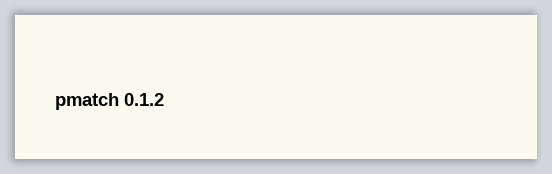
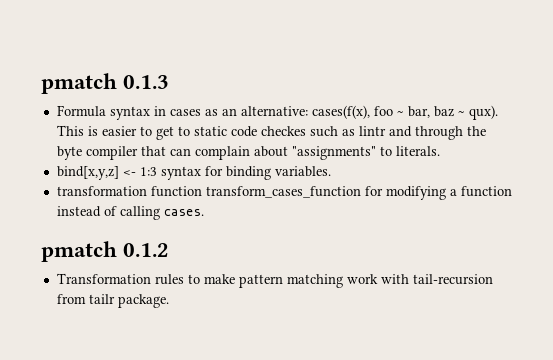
+ pmatch 0.1.3
+ Formula syntax in cases as an alternative: cases(f(x), foo ~ bar, baz ~ qux). This is easier to get to static code checkes such as lintr and through the byte compiler that can complain about "assignments" to literals.
+ bind[x,y,z] <- 1:3 syntax for binding variables.
+ transformation function transform_cases_function for modifying a function instead of calling cases.
  pmatch 0.1.2
+ Transformation rules to make pattern matching work with tail-recursion from tailr package.

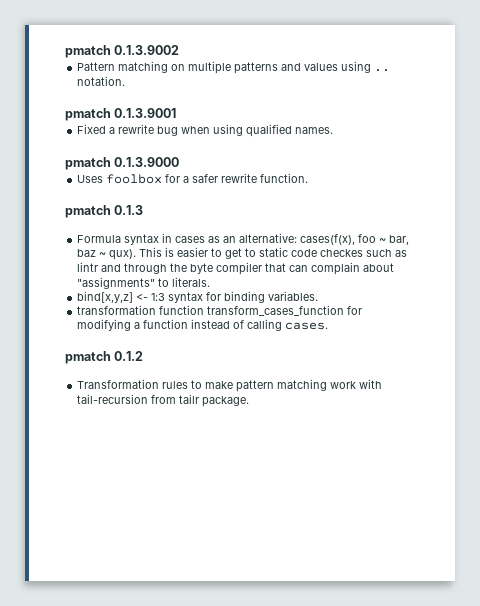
+ pmatch 0.1.3.9002
+ Pattern matching on multiple patterns and values using .. notation.
+ pmatch 0.1.3.9001
+ Fixed a rewrite bug when using qualified names.
+ pmatch 0.1.3.9000
+ Uses foolbox for a safer rewrite function.

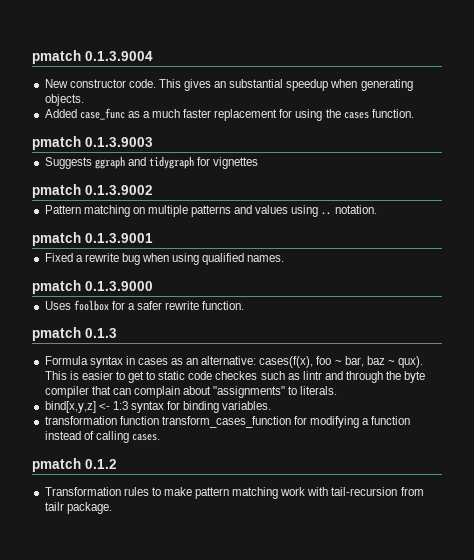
+ pmatch 0.1.3.9004
+ New constructor code. This gives an substantial speedup when generating objects.
+ Added case_func as a much faster replacement for using the cases function.
+ pmatch 0.1.3.9003
+ Suggests ggraph and tidygraph for vignettes

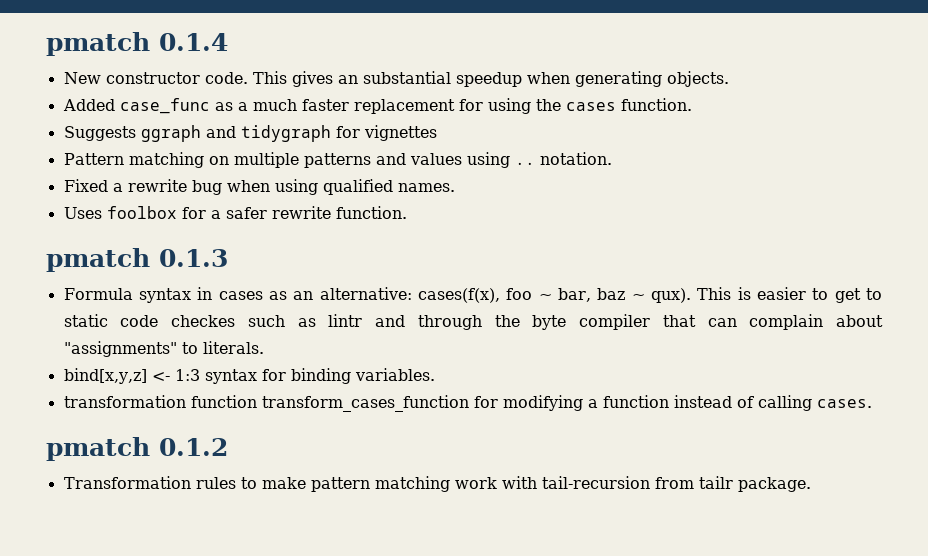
- pmatch 0.1.3.9004
+ pmatch 0.1.4
- pmatch 0.1.3.9003
- pmatch 0.1.3.9002
- pmatch 0.1.3.9001
- pmatch 0.1.3.9000

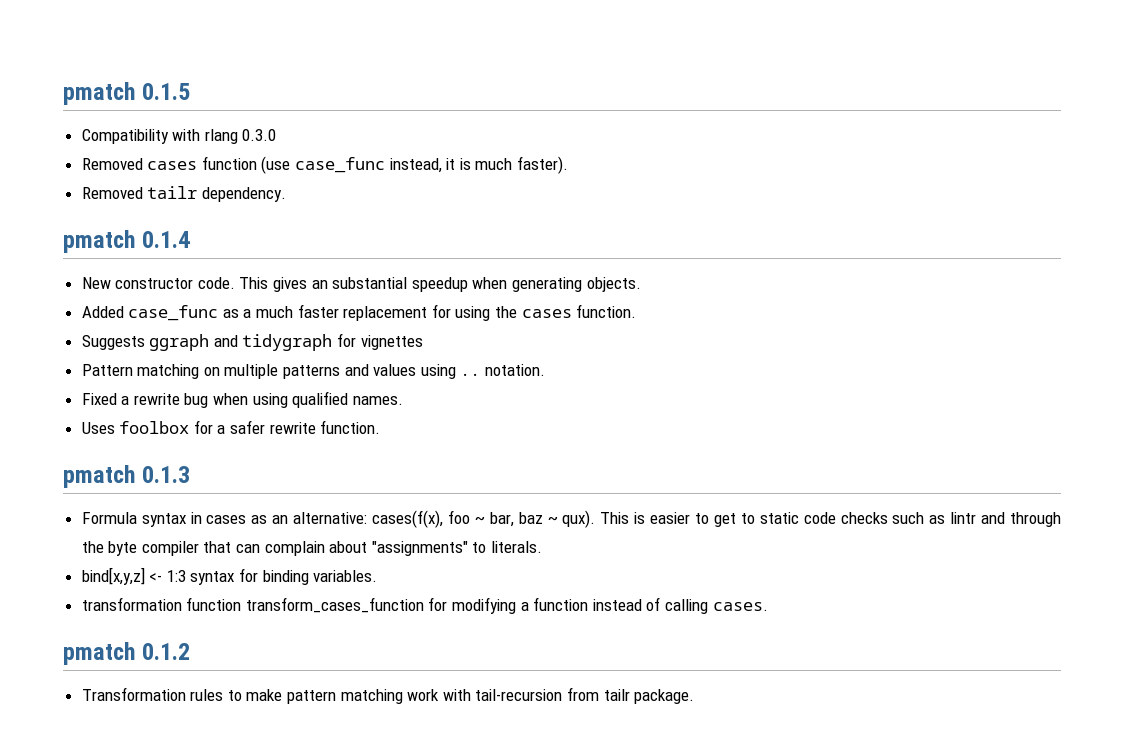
+ pmatch 0.1.5
+ Compatibility with rlang 0.3.0
+ Removed cases function (use case_func instead, it is much faster).
+ Removed tailr dependency.
- This is easier to get to static code checkes such as lintr and through the byte compiler that can complain about "assignments" to literals.
+ This is easier to get to static code checks such as lintr and through the byte compiler that can complain about "assignments" to literals.

